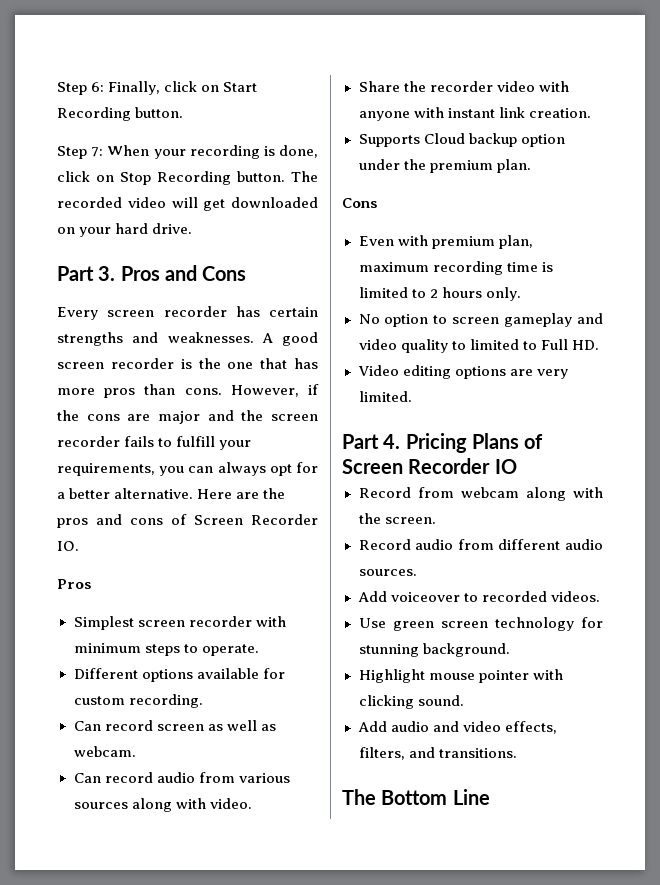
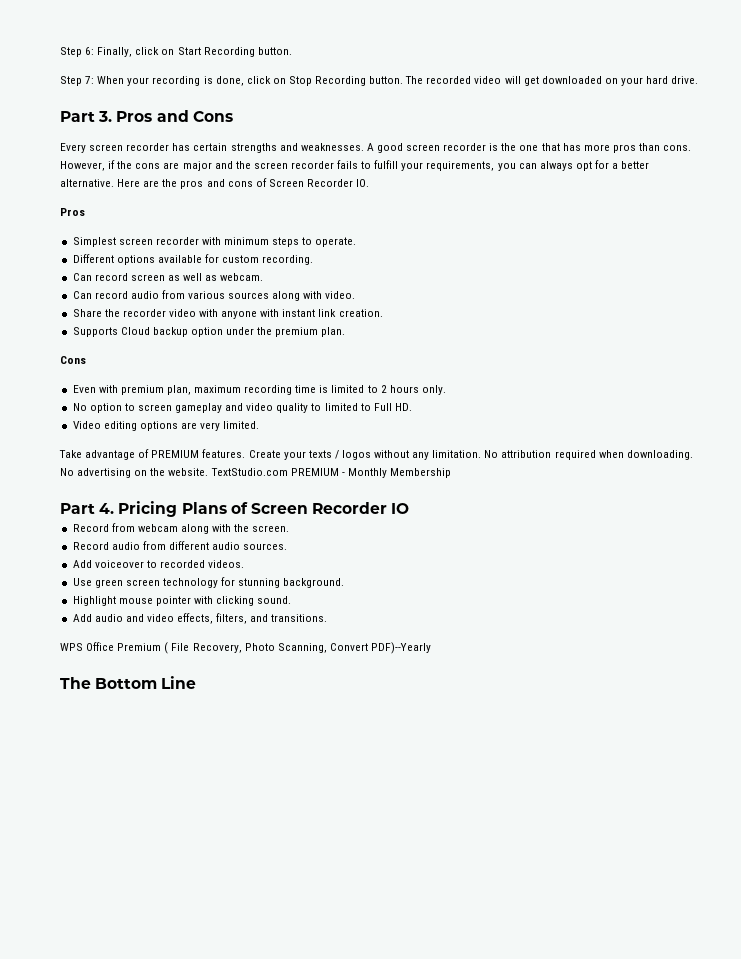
+ Take advantage of PREMIUM features. Create your texts / logos without any limitation. No attribution required when downloading. No advertising on the website. TextStudio.com PREMIUM - Monthly Membership
+ WPS Office Premium ( File Recovery, Photo Scanning, Convert PDF)--Yearly

